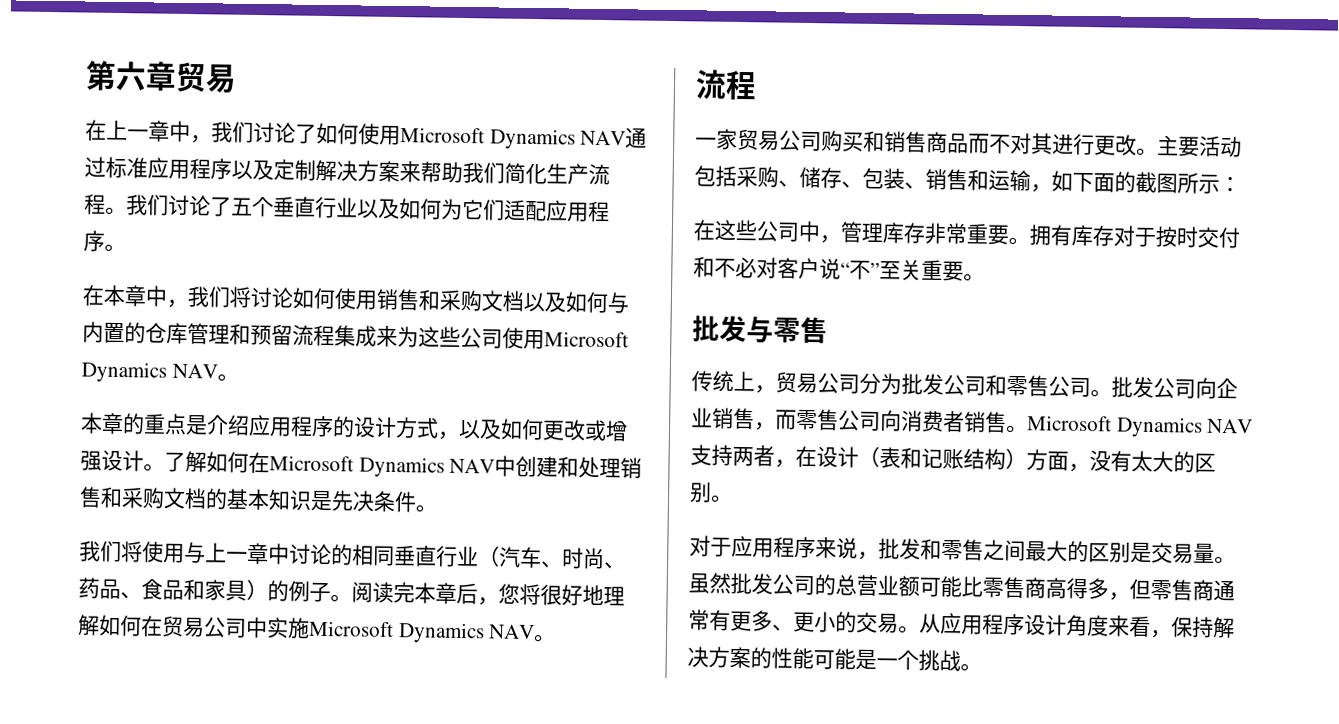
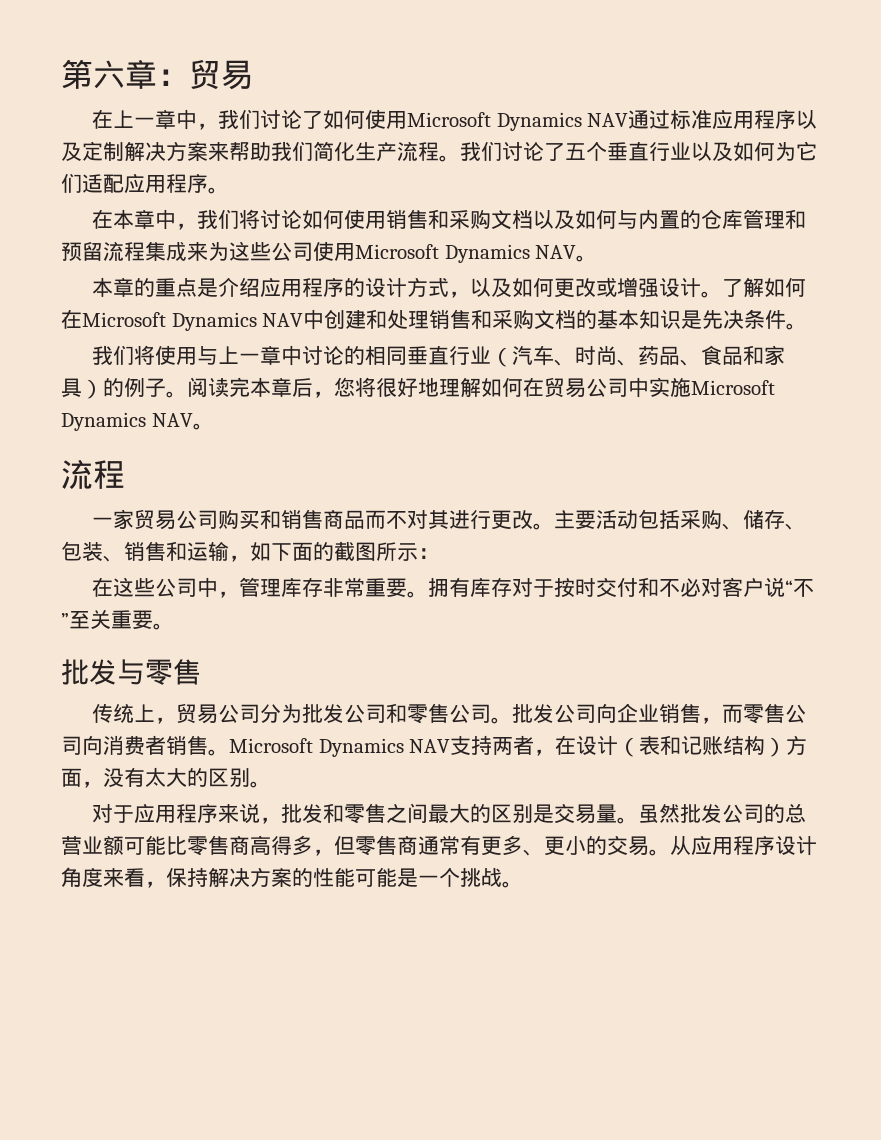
- 第六章贸易
+ 第六章：贸易

